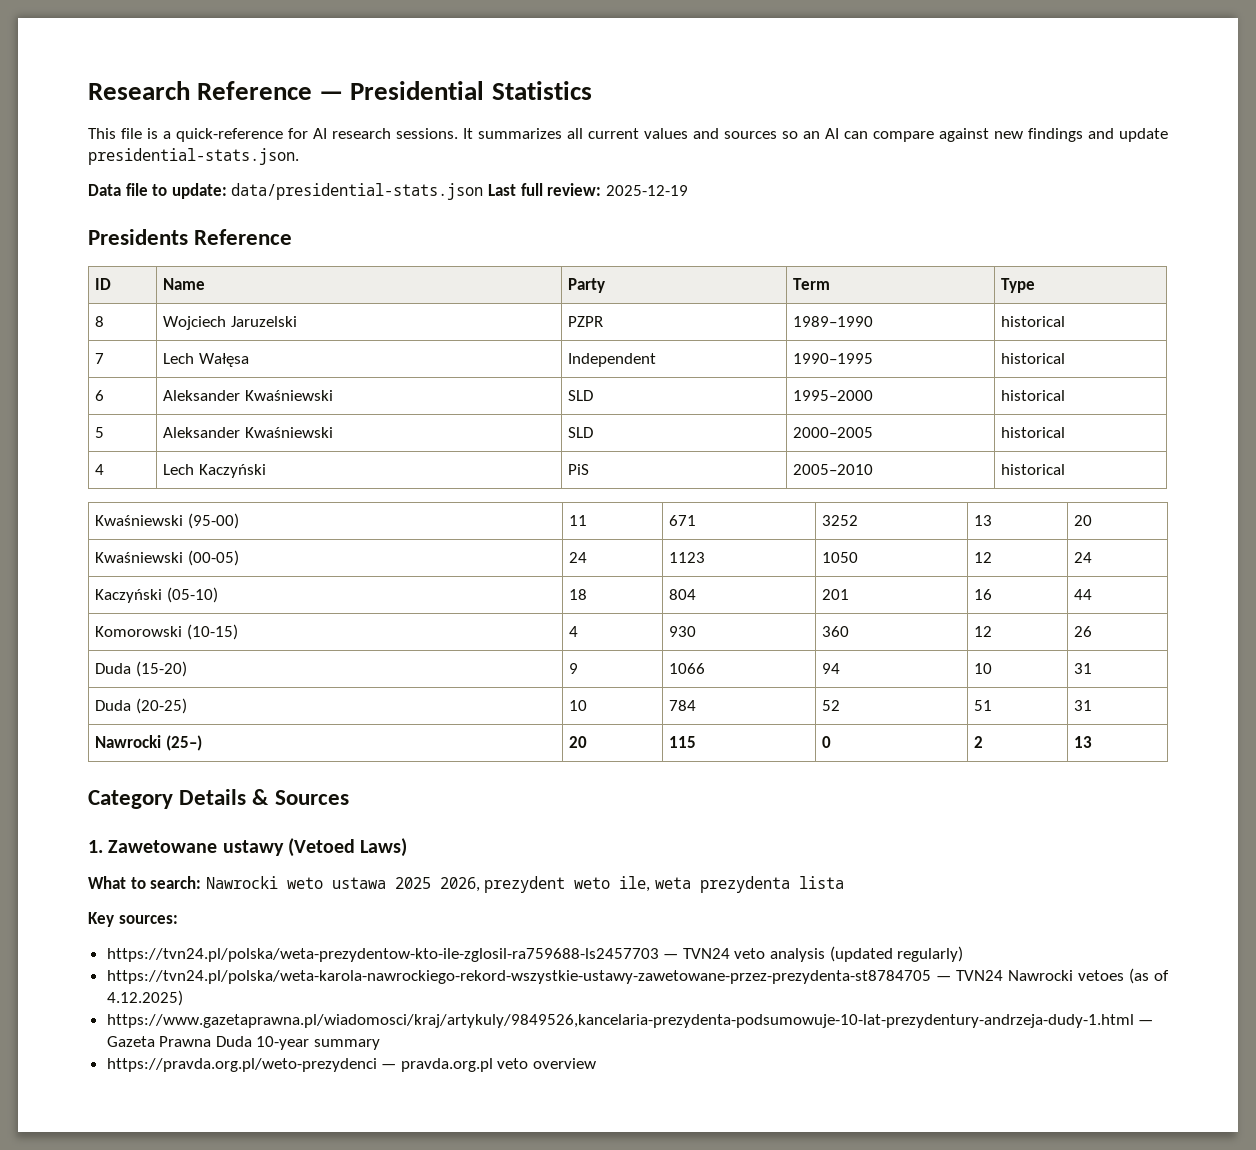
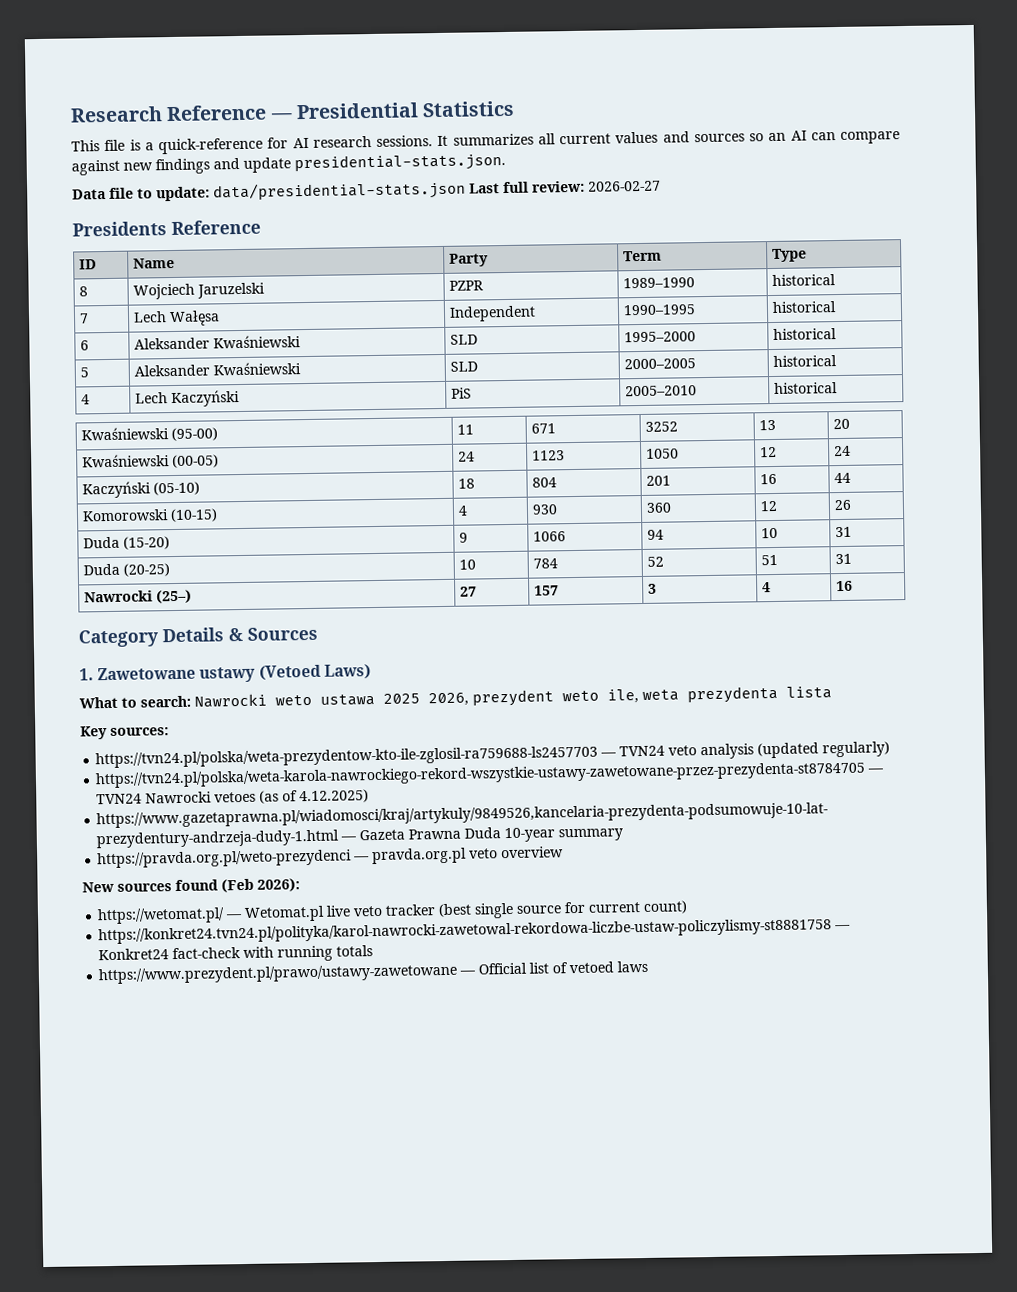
- Data file to update: data/presidential-stats.json Last full review: 2025-12-19
+ Data file to update: data/presidential-stats.json Last full review: 2026-02-27
- Nawrocki (25–) | 20 | 115 | 0 | 2 | 13
+ Nawrocki (25–) | 27 | 157 | 3 | 4 | 16
+ New sources found (Feb 2026):
+ https://wetomat.pl/ — Wetomat.pl live veto tracker (best single source for current count)
+ https://konkret24.tvn24.pl/polityka/karol-nawrocki-zawetowal-rekordowa-liczbe-ustaw-policzylismy-st8881758 — Konkret24 fact-check with running totals
+ https://www.prezydent.pl/prawo/ustawy-zawetowane — Official list of vetoed laws

